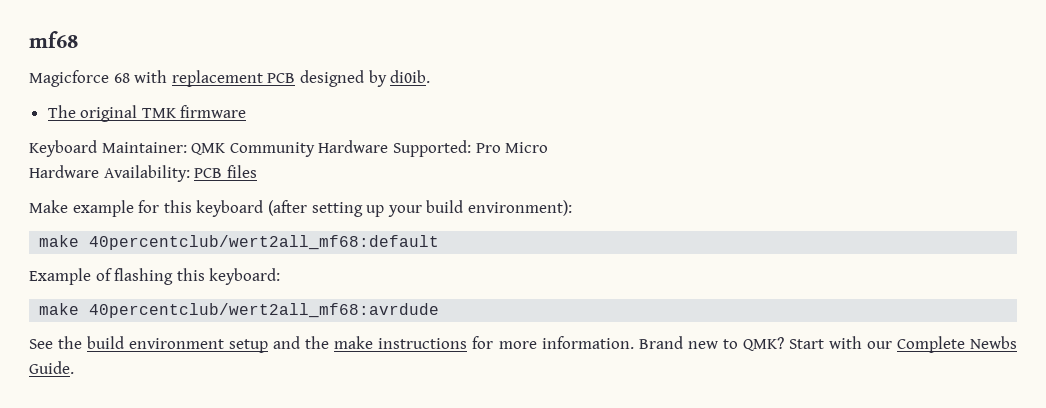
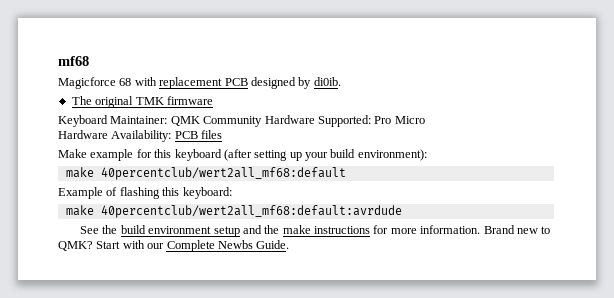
- make 40percentclub/wert2all_mf68:avrdude
+ make 40percentclub/wert2all_mf68:default:avrdude

